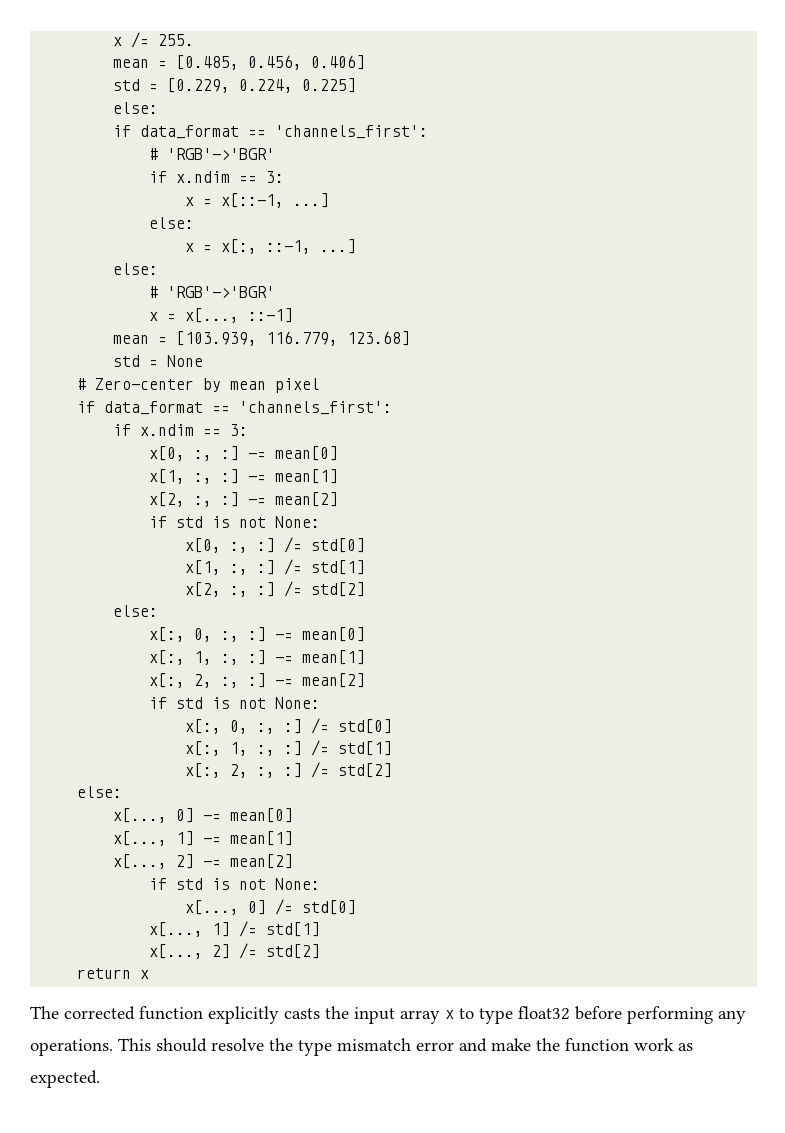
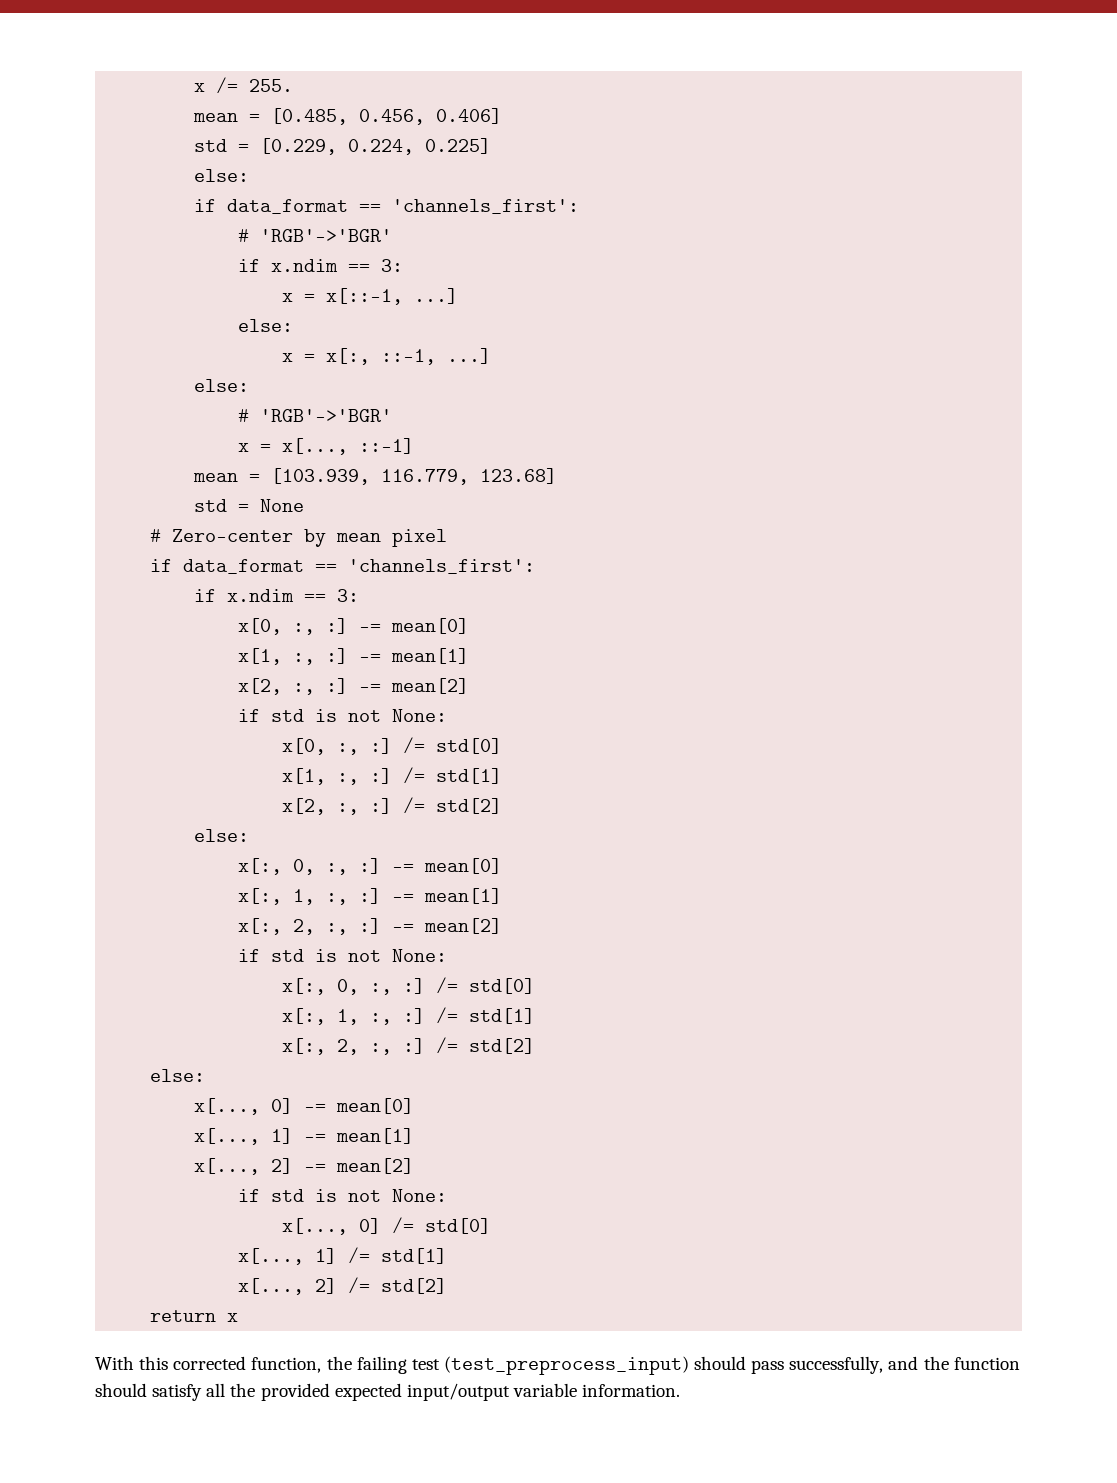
- The corrected function explicitly casts the input array x to type float32 before performing any operations. This should resolve the type mismatch error and make the function work as expected.
+ With this corrected function, the failing test (test_preprocess_input) should pass successfully, and the function should satisfy all the provided expected input/output variable information.

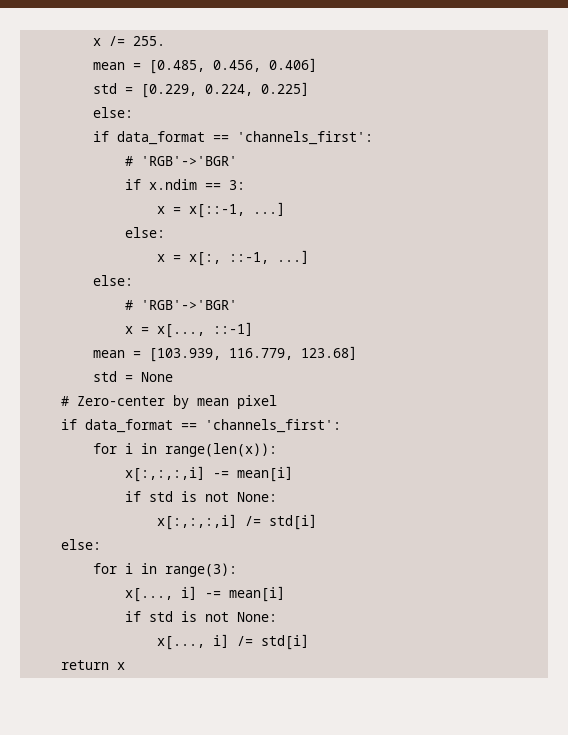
  # Zero-center by mean pixel
  if data_format == 'channels_first':
- if x.ndim == 3:
- x[0, :, :] -= mean[0]
- x[1, :, :] -= mean[1]
- x[2, :, :] -= mean[2]
+ for i in range(len(x)):
+ x[:,:,:,i] -= mean[i]
  if std is not None:
- x[0, :, :] /= std[0]
- x[1, :, :] /= std[1]
- x[2, :, :] /= std[2]
+ x[:,:,:,i] /= std[i]
  else:
- x[:, 0, :, :] -= mean[0]
- x[:, 1, :, :] -= mean[1]
- x[:, 2, :, :] -= mean[2]
- if std is not None:
- x[:, 0, :, :] /= std[0]
- x[:, 1, :, :] /= std[1]
- x[:, 2, :, :] /= std[2]
- else:
- x[..., 0] -= mean[0]
- x[..., 1] -= mean[1]
- x[..., 2] -= mean[2]
+ for i in range(3):
+ x[..., i] -= mean[i]
- x[..., 0] /= std[0]
- x[..., 1] /= std[1]
- x[..., 2] /= std[2]
+ x[..., i] /= std[i]
  return x
- With this corrected function, the failing test (test_preprocess_input) should pass successfully, and the function should satisfy all the provided expected input/output variable information.

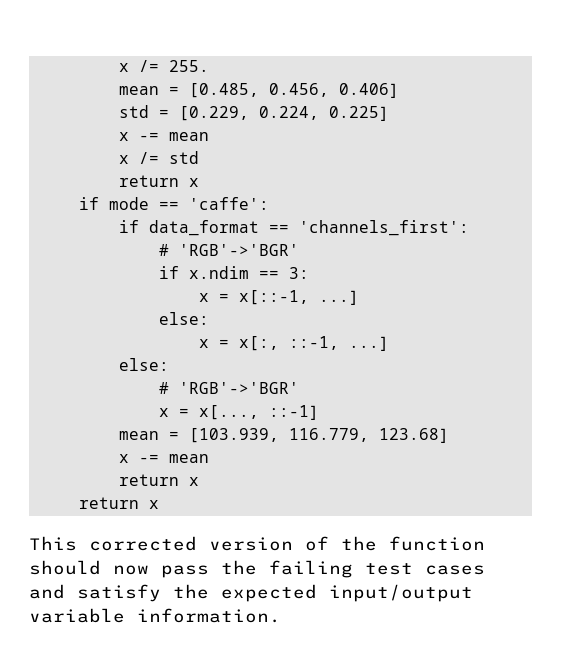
  std = [0.229, 0.224, 0.225]
- else:
+ x -= mean
+ x /= std
+ return x
+ if mode == 'caffe':
  mean = [103.939, 116.779, 123.68]
- std = None
- # Zero-center by mean pixel
- if data_format == 'channels_first':
- for i in range(len(x)):
- x[:,:,:,i] -= mean[i]
- if std is not None:
- x[:,:,:,i] /= std[i]
- else:
- for i in range(3):
- x[..., i] -= mean[i]
- if std is not None:
- x[..., i] /= std[i]
+ x -= mean
  return x
+ return x
+ This corrected version of the function should now pass the failing test cases and satisfy the expected input/output variable information.

